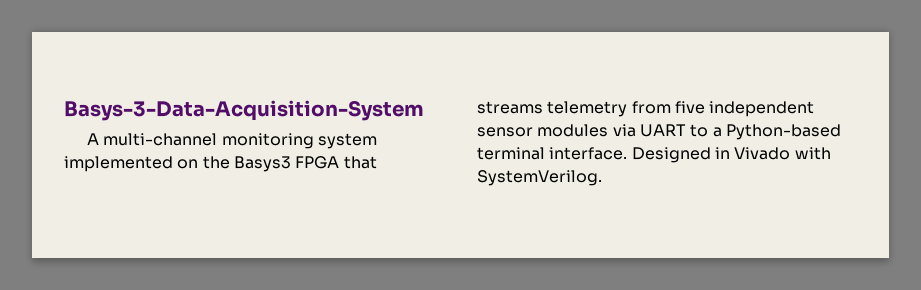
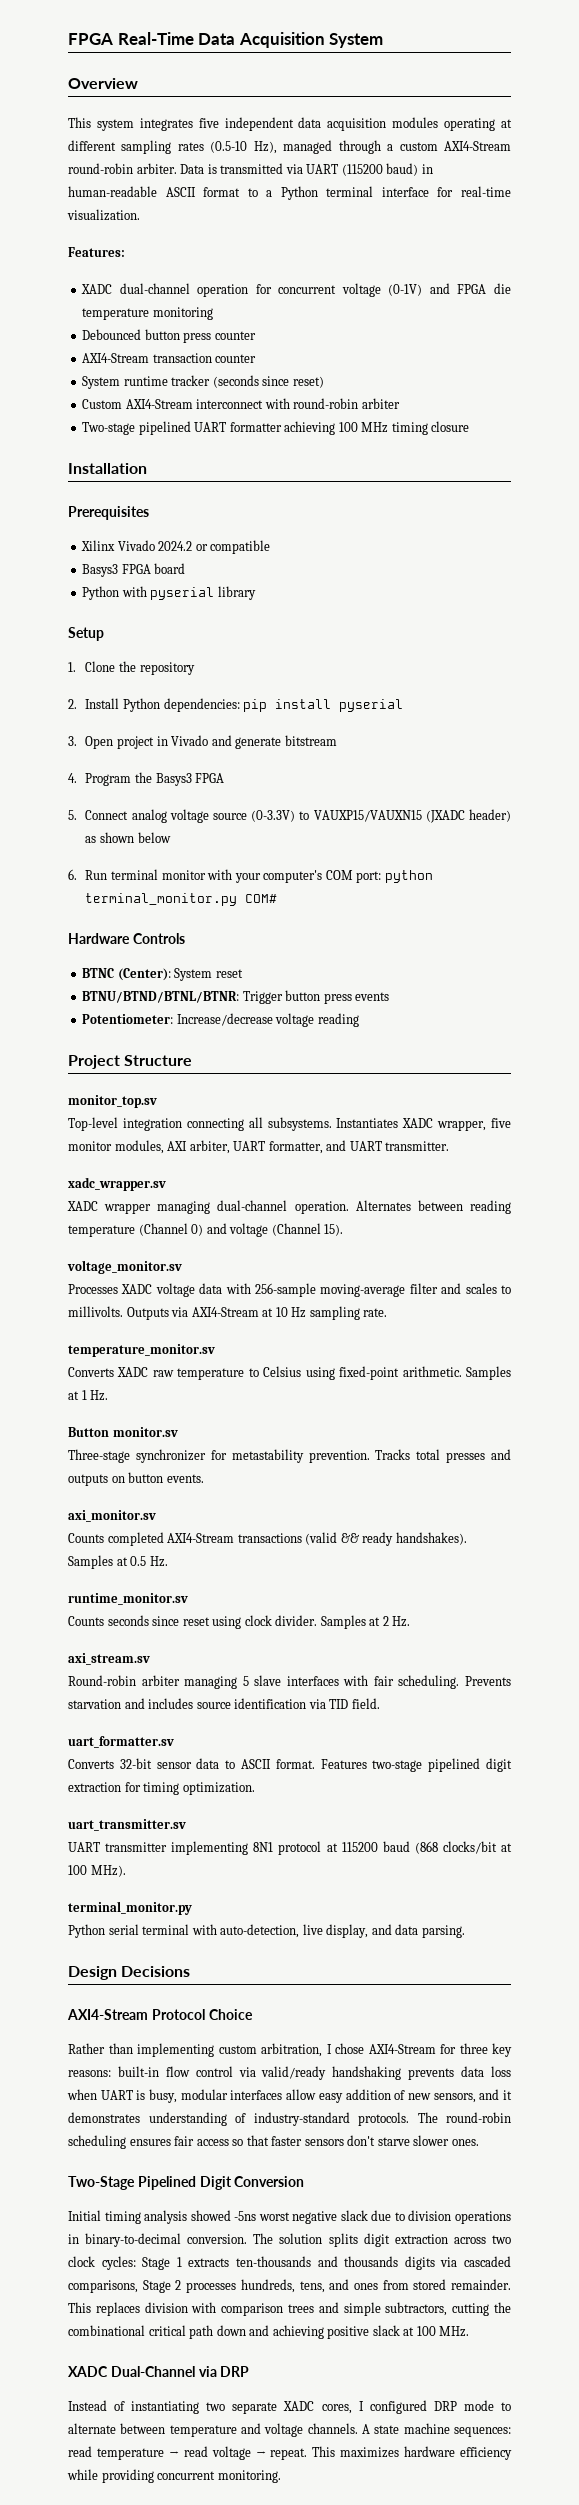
- Basys-3-Data-Acquisition-System
- A multi-channel monitoring system implemented on the Basys3 FPGA that streams telemetry from five independent sensor modules via UART to a Python-based terminal interface. Designed in Vivado with SystemVerilog.
+ FPGA Real-Time Data Acquisition System
+ Overview
+ This system integrates five independent data acquisition modules operating at different sampling rates (0.5-10 Hz), managed through a custom AXI4-Stream round-robin arbiter. Data is transmitted via UART (115200 baud) in human-readable ASCII format to a Python terminal interface for real-time visualization.
+ Features:
+ XADC dual-channel operation for concurrent voltage (0-1V) and FPGA die temperature monitoring
+ Debounced button press counter
+ AXI4-Stream transaction counter
+ System runtime tracker (seconds since reset)
+ Custom AXI4-Stream interconnect with round-robin arbiter
+ Two-stage pipelined UART formatter achieving 100 MHz timing closure
+ Installation
+ Prerequisites
+ Xilinx Vivado 2024.2 or compatible
+ Basys3 FPGA board
+ Python with pyserial library
+ Setup
+ 1. Clone the repository
+ 2. Install Python dependencies: pip install pyserial
+ 3. Open project in Vivado and generate bitstream
+ 4. Program the Basys3 FPGA
+ 5. Connect analog voltage source (0-3.3V) to VAUXP15/VAUXN15 (JXADC header) as shown below
+ 6. Run terminal monitor with your computer's COM port: python terminal_monitor.py COM#
+ Hardware Controls
+ BTNC (Center): System reset
+ BTNU/BTND/BTNL/BTNR: Trigger button press events
+ Potentiometer: Increase/decrease voltage reading
+ Project Structure
+ monitor_top.sv
+ Top-level integration connecting all subsystems. Instantiates XADC wrapper, five monitor modules, AXI arbiter, UART formatter, and UART transmitter.
+ xadc_wrapper.sv
+ XADC wrapper managing dual-channel operation. Alternates between reading temperature (Channel 0) and voltage (Channel 15).
+ voltage_monitor.sv
+ Processes XADC voltage data with 256-sample moving-average filter and scales to millivolts. Outputs via AXI4-Stream at 10 Hz sampling rate.
+ temperature_monitor.sv
+ Converts XADC raw temperature to Celsius using fixed-point arithmetic. Samples at 1 Hz.
+ Button monitor.sv
+ Three-stage synchronizer for metastability prevention. Tracks total presses and outputs on button events.
+ axi_monitor.sv
+ Counts completed AXI4-Stream transactions (valid && ready handshakes). Samples at 0.5 Hz.
+ runtime_monitor.sv
+ Counts seconds since reset using clock divider. Samples at 2 Hz.
+ axi_stream.sv
+ Round-robin arbiter managing 5 slave interfaces with fair scheduling. Prevents starvation and includes source identification via TID field.
+ uart_formatter.sv
+ Converts 32-bit sensor data to ASCII format. Features two-stage pipelined digit extraction for timing optimization.
+ uart_transmitter.sv
+ UART transmitter implementing 8N1 protocol at 115200 baud (868 clocks/bit at 100 MHz).
+ terminal_monitor.py
+ Python serial terminal with auto-detection, live display, and data parsing.
+ Design Decisions
+ AXI4-Stream Protocol Choice
+ Rather than implementing custom arbitration, I chose AXI4-Stream for three key reasons: built-in flow control via valid/ready handshaking prevents data loss when UART is busy, modular interfaces allow easy addition of new sensors, and it demonstrates understanding of industry-standard protocols. The round-robin scheduling ensures fair access so that faster sensors don't starve slower ones.
+ Two-Stage Pipelined Digit Conversion
+ Initial timing analysis showed -5ns worst negative slack due to division operations in binary-to-decimal conversion. The solution splits digit extraction across two clock cycles: Stage 1 extracts ten-thousands and thousands digits via cascaded comparisons, Stage 2 processes hundreds, tens, and ones from stored remainder. This replaces division with comparison trees and simple subtractors, cutting the combinational critical path down and achieving positive slack at 100 MHz.
+ XADC Dual-Channel via DRP
+ Instead of instantiating two separate XADC cores, I configured DRP mode to alternate between temperature and voltage channels. A state machine sequences: read temperature → read voltage → repeat. This maximizes hardware efficiency while providing concurrent monitoring.

